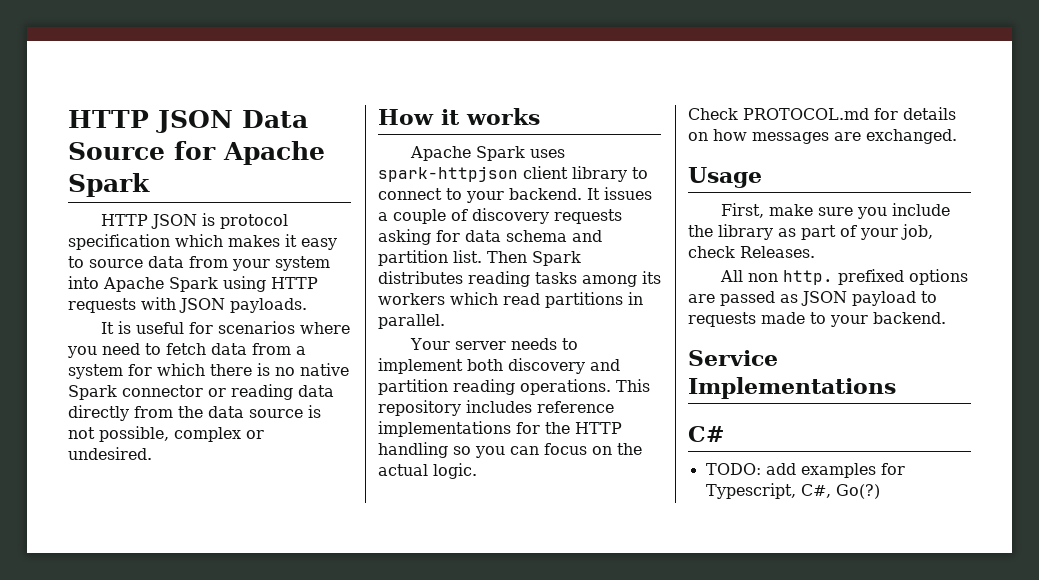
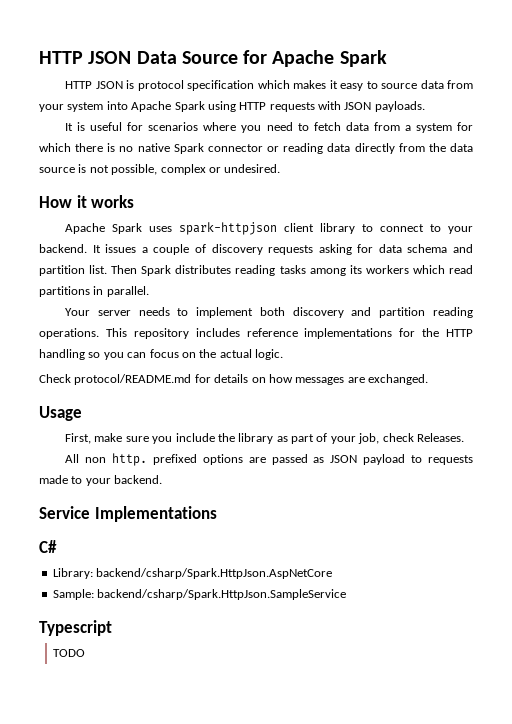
- Check PROTOCOL.md for details on how messages are exchanged.
+ Check protocol/README.md for details on how messages are exchanged.
- TODO: add examples for Typescript, C#, Go(?)
+ Library: backend/csharp/Spark.HttpJson.AspNetCore
+ Sample: backend/csharp/Spark.HttpJson.SampleService
+ Typescript
+ TODO

